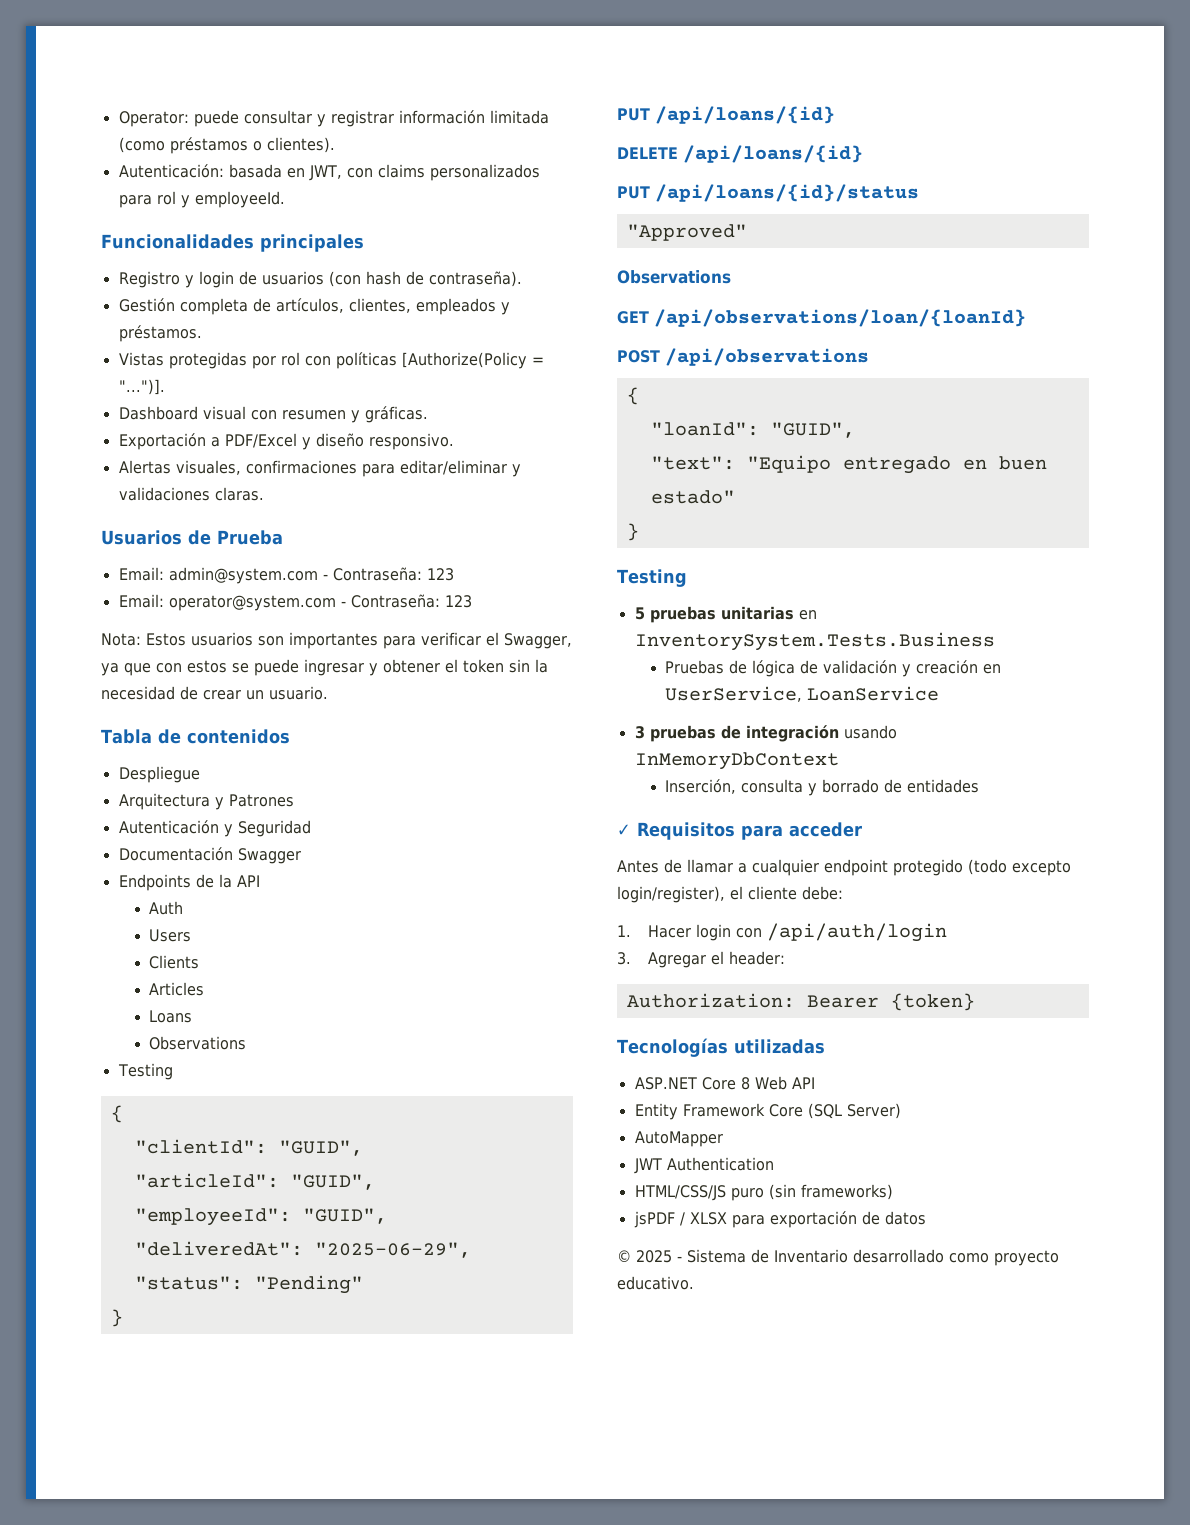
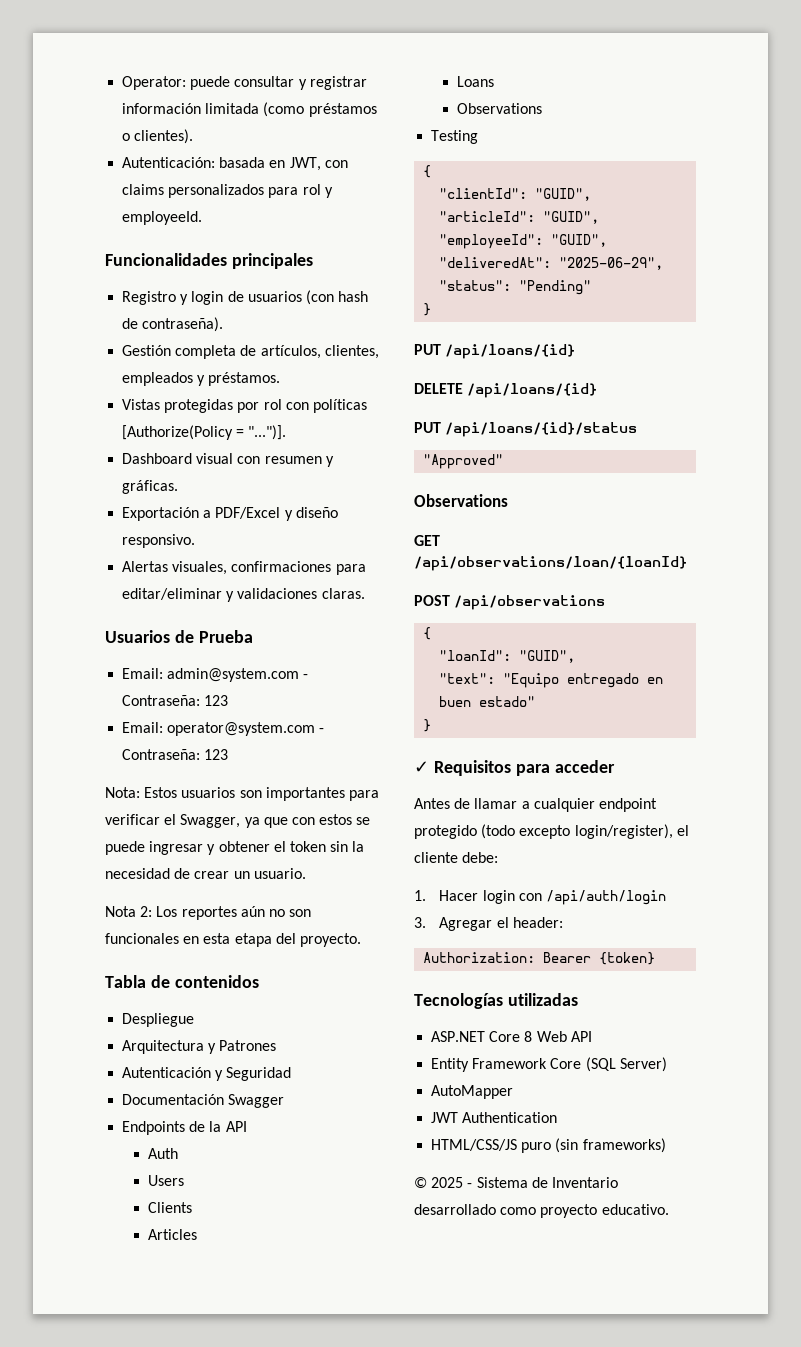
+ Nota 2: Los reportes aún no son funcionales en esta etapa del proyecto.
  "text": "Equipo entregado en buen estado"
  }
- Testing
- 5 pruebas unitarias en InventorySystem.Tests.Business
- Pruebas de lógica de validación y creación en UserService, LoanService
- 3 pruebas de integración usando InMemoryDbContext
- Inserción, consulta y borrado de entidades
- jsPDF / XLSX para exportación de datos

